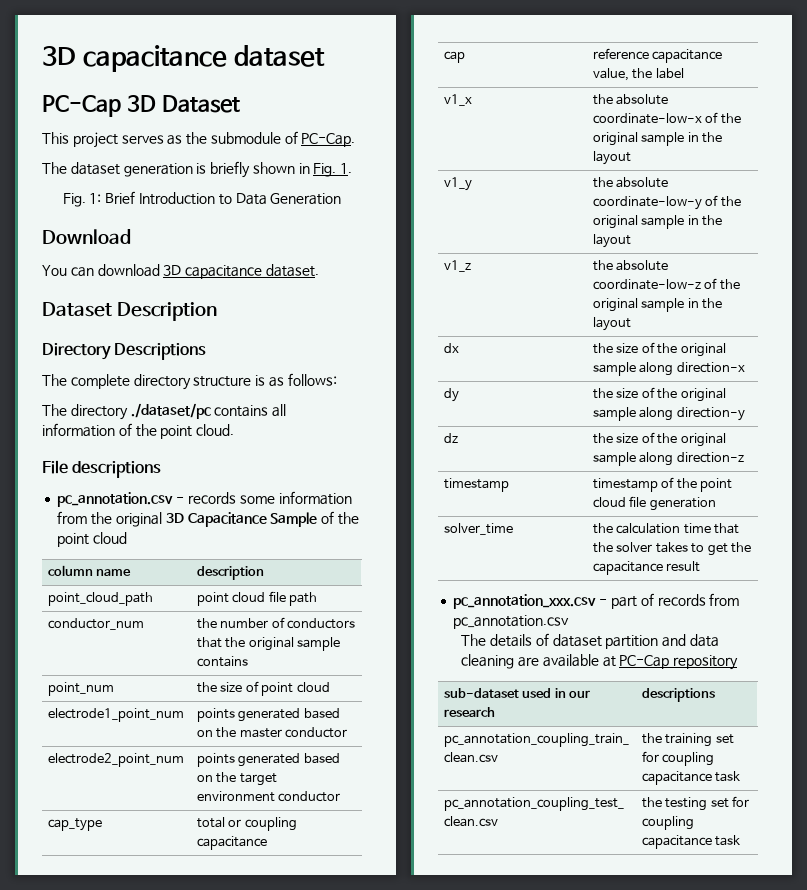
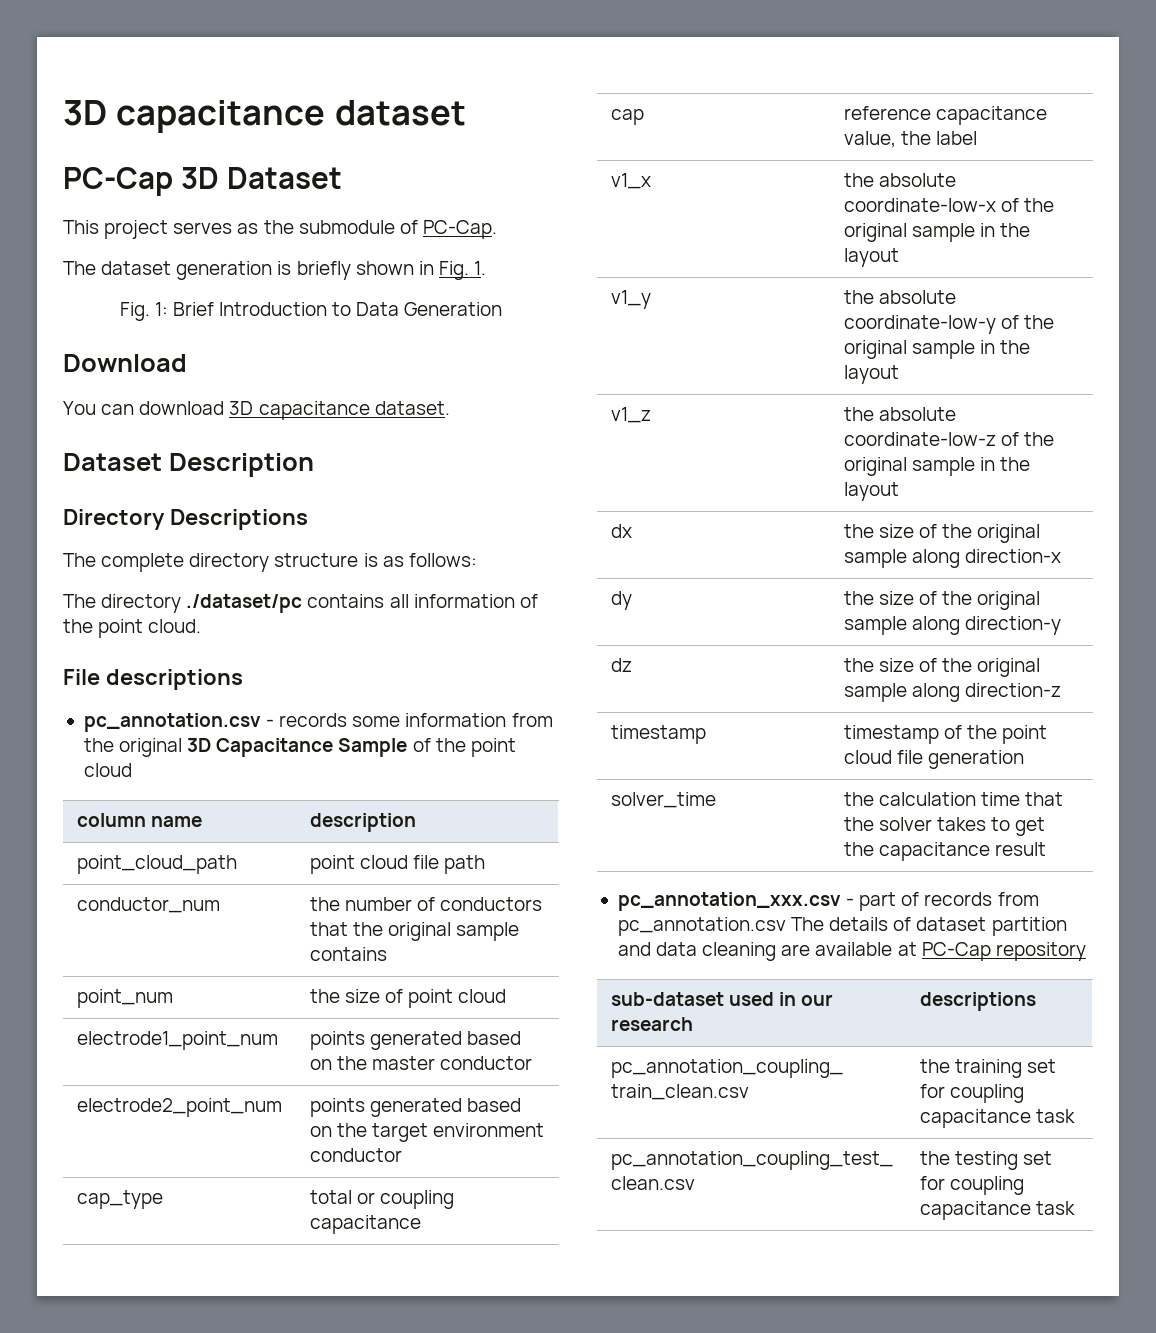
- pc_annotation_xxx.csv - part of records from pc_annotation.csv
- The details of dataset partition and data cleaning are available at PC-Cap repository
+ pc_annotation_xxx.csv - part of records from pc_annotation.csv The details of dataset partition and data cleaning are available at PC-Cap repository

